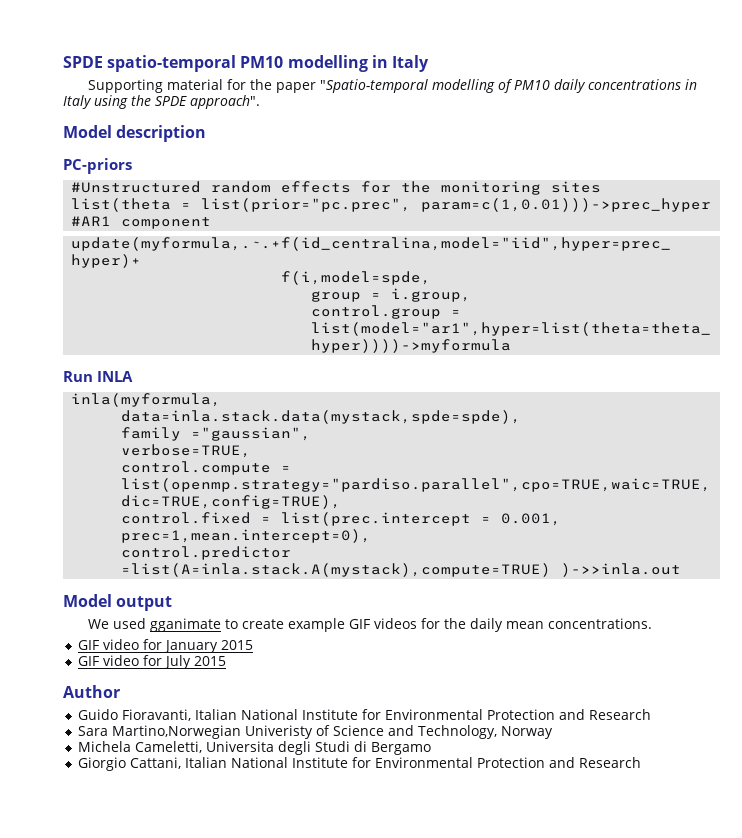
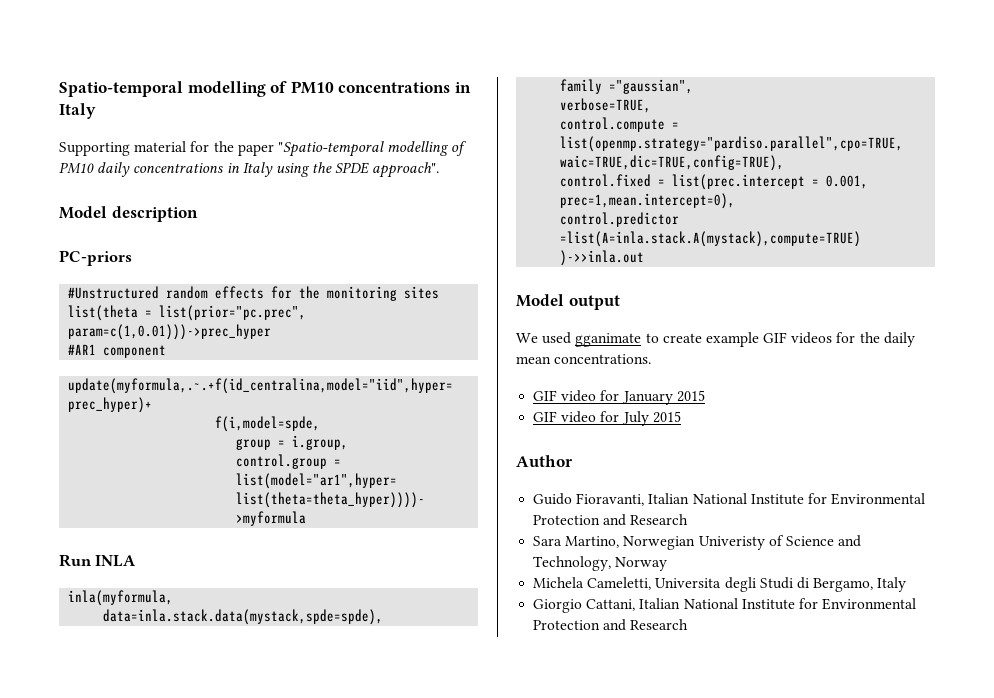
- SPDE spatio-temporal PM10 modelling in Italy
+ Spatio-temporal modelling of PM10 concentrations in Italy
- Sara Martino,Norwegian Univeristy of Science and Technology, Norway
+ Sara Martino, Norwegian Univeristy of Science and Technology, Norway
- Michela Cameletti, Universita degli Studi di Bergamo
+ Michela Cameletti, Universita degli Studi di Bergamo, Italy

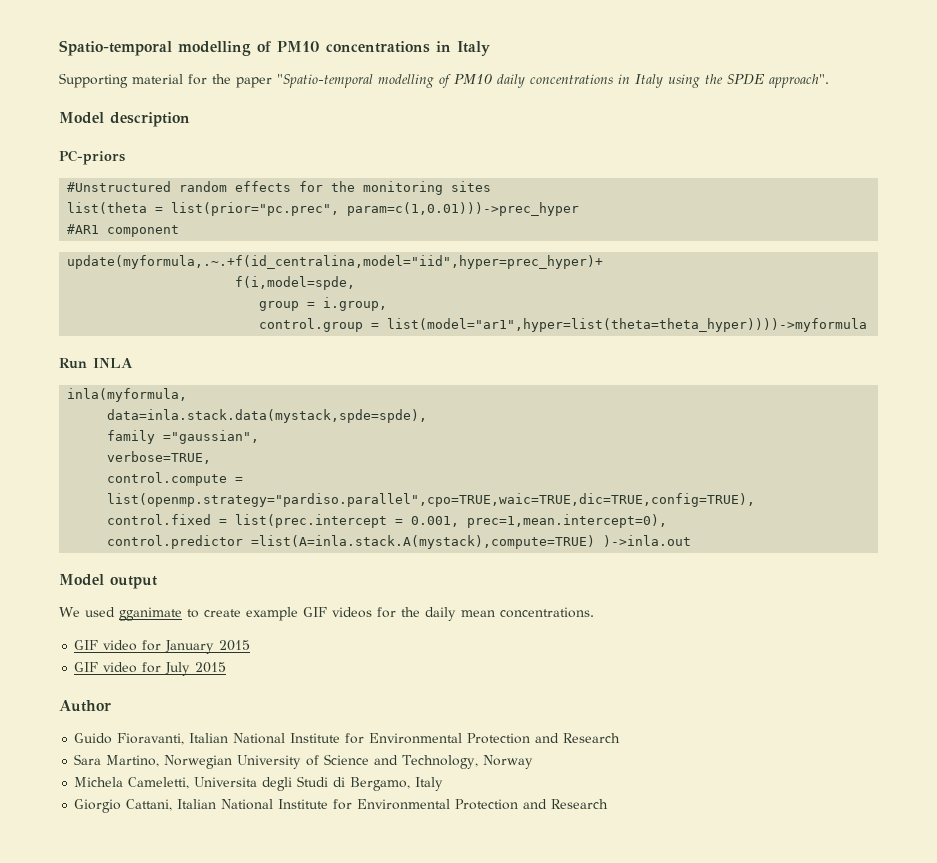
- control.predictor =list(A=inla.stack.A(mystack),compute=TRUE) )->>inla.out
+ control.predictor =list(A=inla.stack.A(mystack),compute=TRUE) )->inla.out
- Sara Martino, Norwegian Univeristy of Science and Technology, Norway
+ Sara Martino, Norwegian University of Science and Technology, Norway

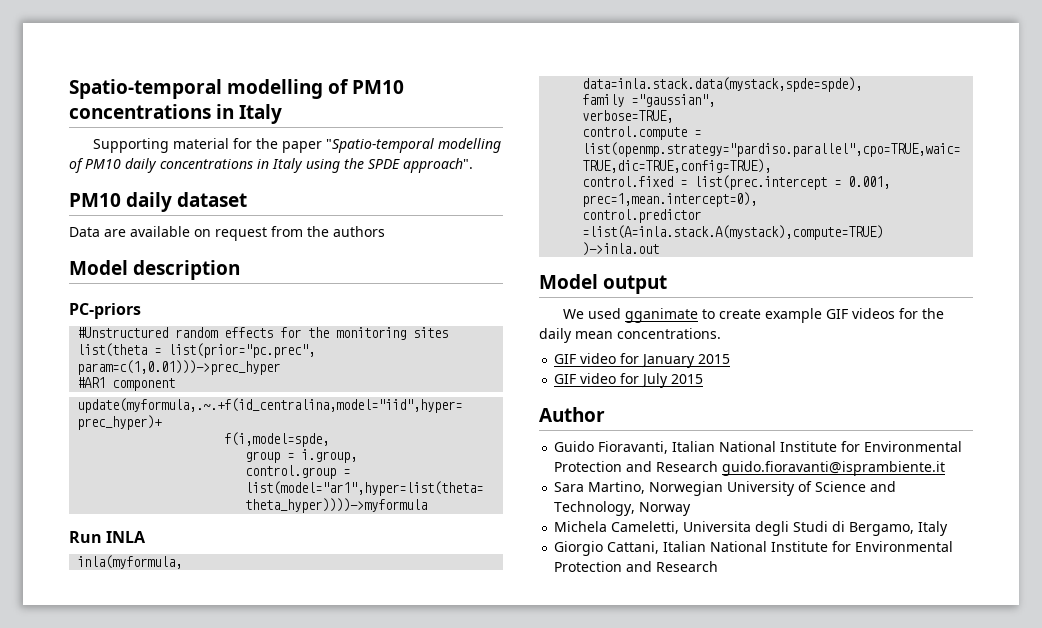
+ PM10 daily dataset
+ Data are available on request from the authors
- Guido Fioravanti, Italian National Institute for Environmental Protection and Research
+ Guido Fioravanti, Italian National Institute for Environmental Protection and Research guido.fioravanti@isprambiente.it

